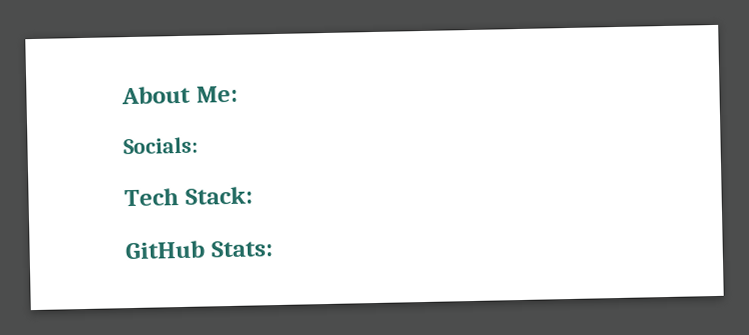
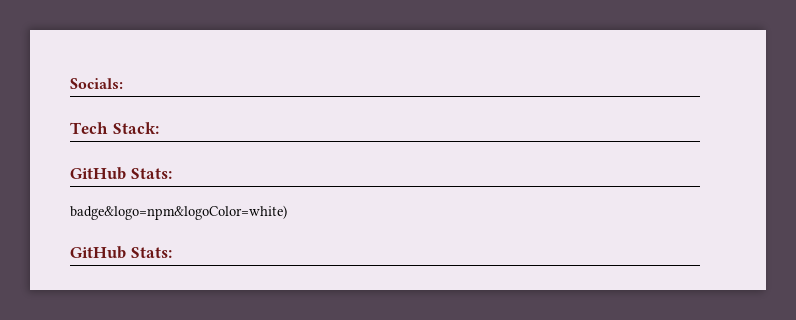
- About Me:
+ badge&logo=npm&logoColor=white)
+ GitHub Stats:

